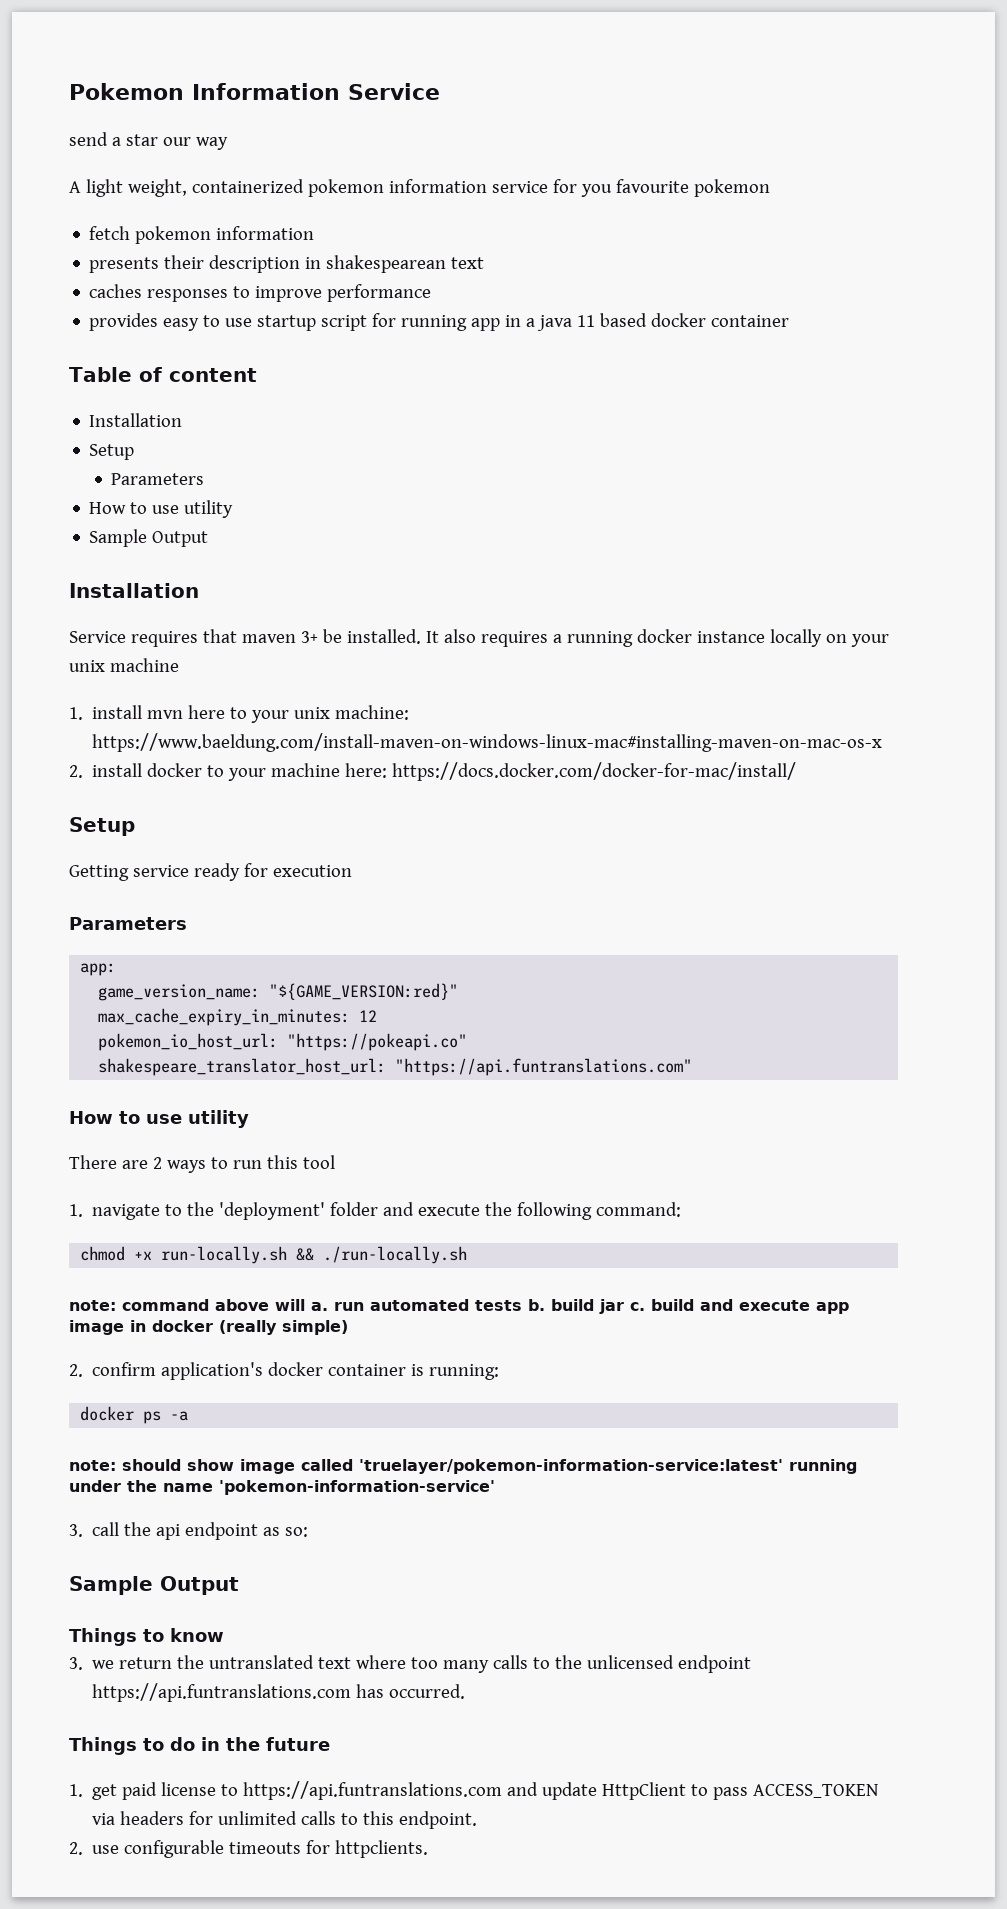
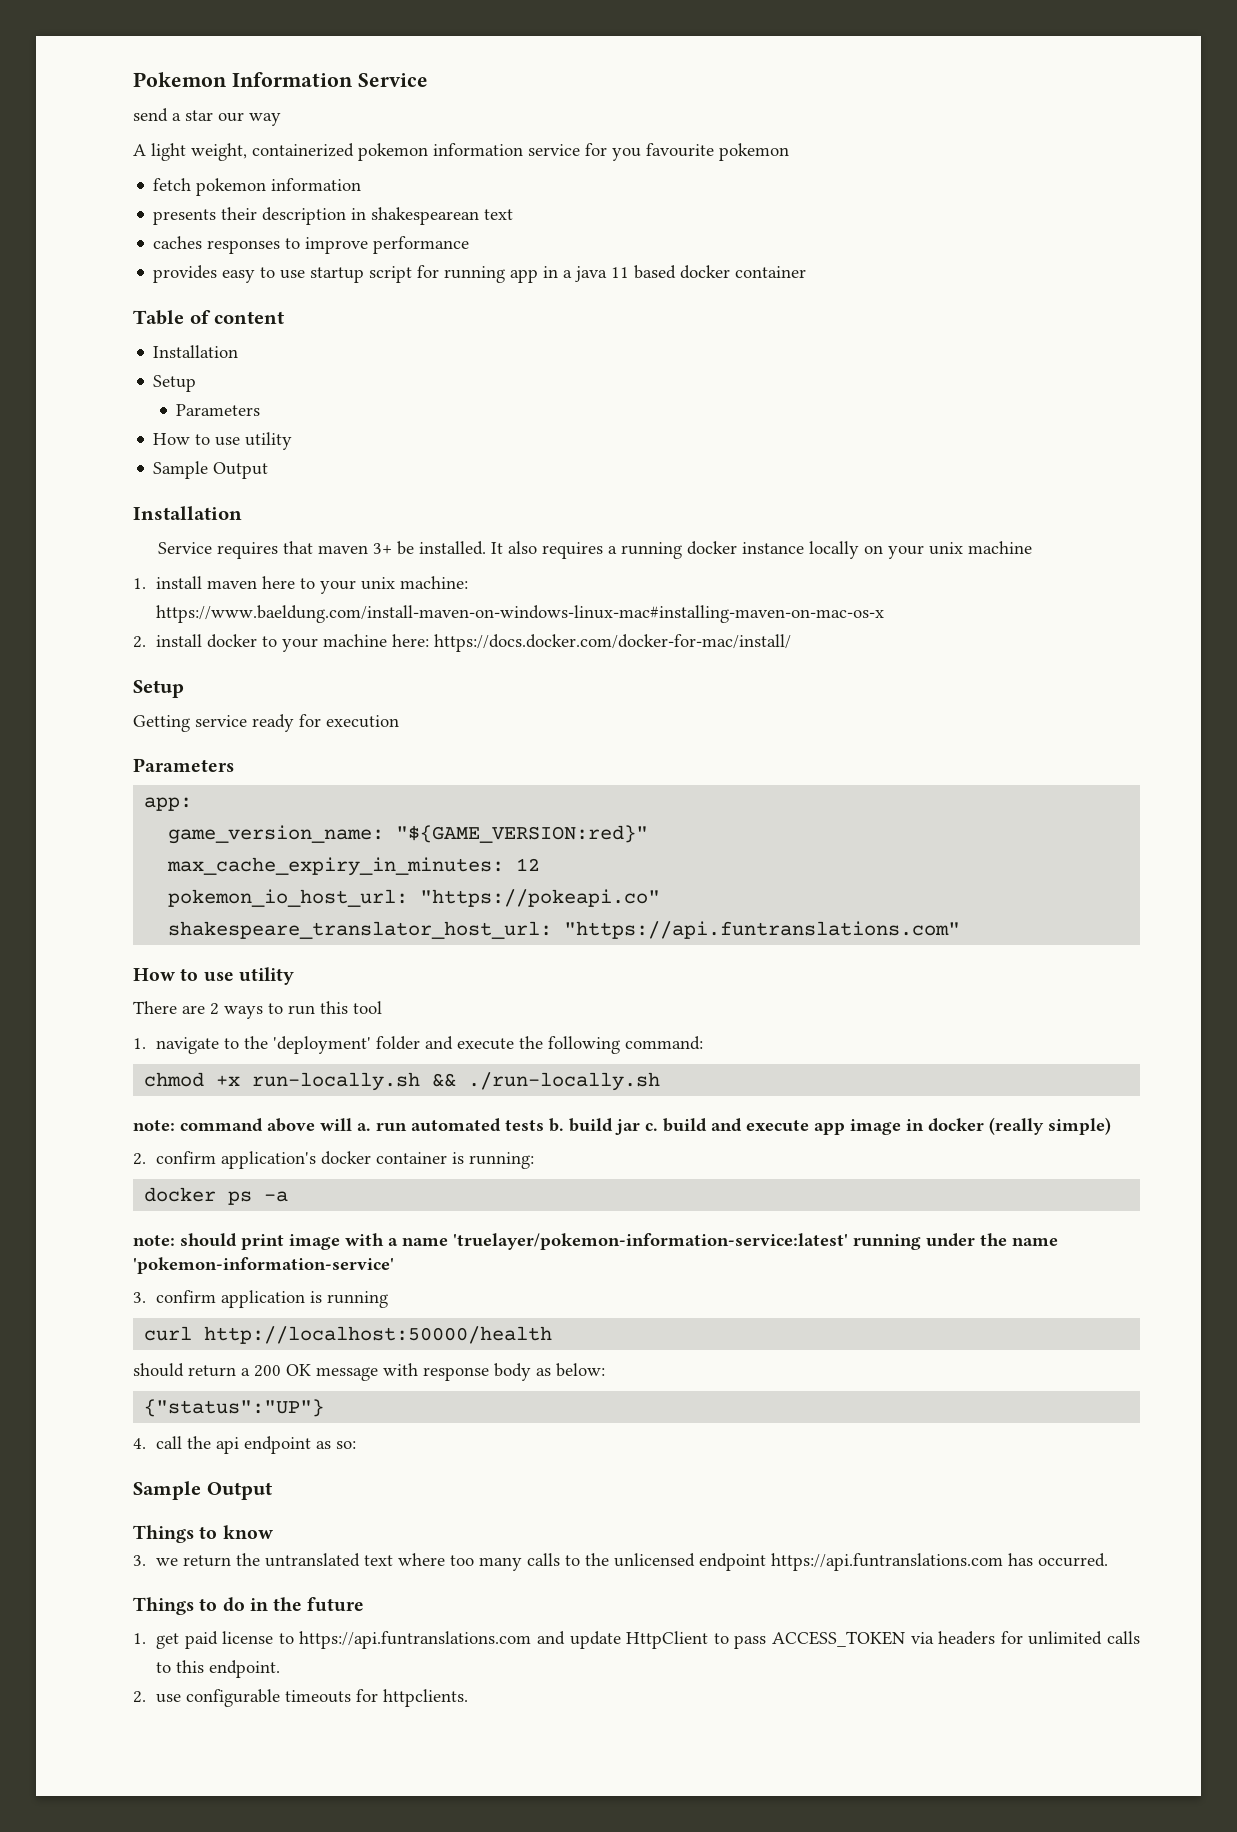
- 1. install mvn here to your unix machine: https://www.baeldung.com/install-maven-on-windows-linux-mac#installing-maven-on-mac-os-x
+ 1. install maven here to your unix machine: https://www.baeldung.com/install-maven-on-windows-linux-mac#installing-maven-on-mac-os-x
- note: should show image called 'truelayer/pokemon-information-service:latest' running under the name 'pokemon-information-service'
+ note: should print image with a name 'truelayer/pokemon-information-service:latest' running under the name 'pokemon-information-service'
- 3. call the api endpoint as so:
+ 3. confirm application is running
+ curl http://localhost:50000/health
+ should return a 200 OK message with response body as below:
+ {"status":"UP"}
+ 4. call the api endpoint as so:

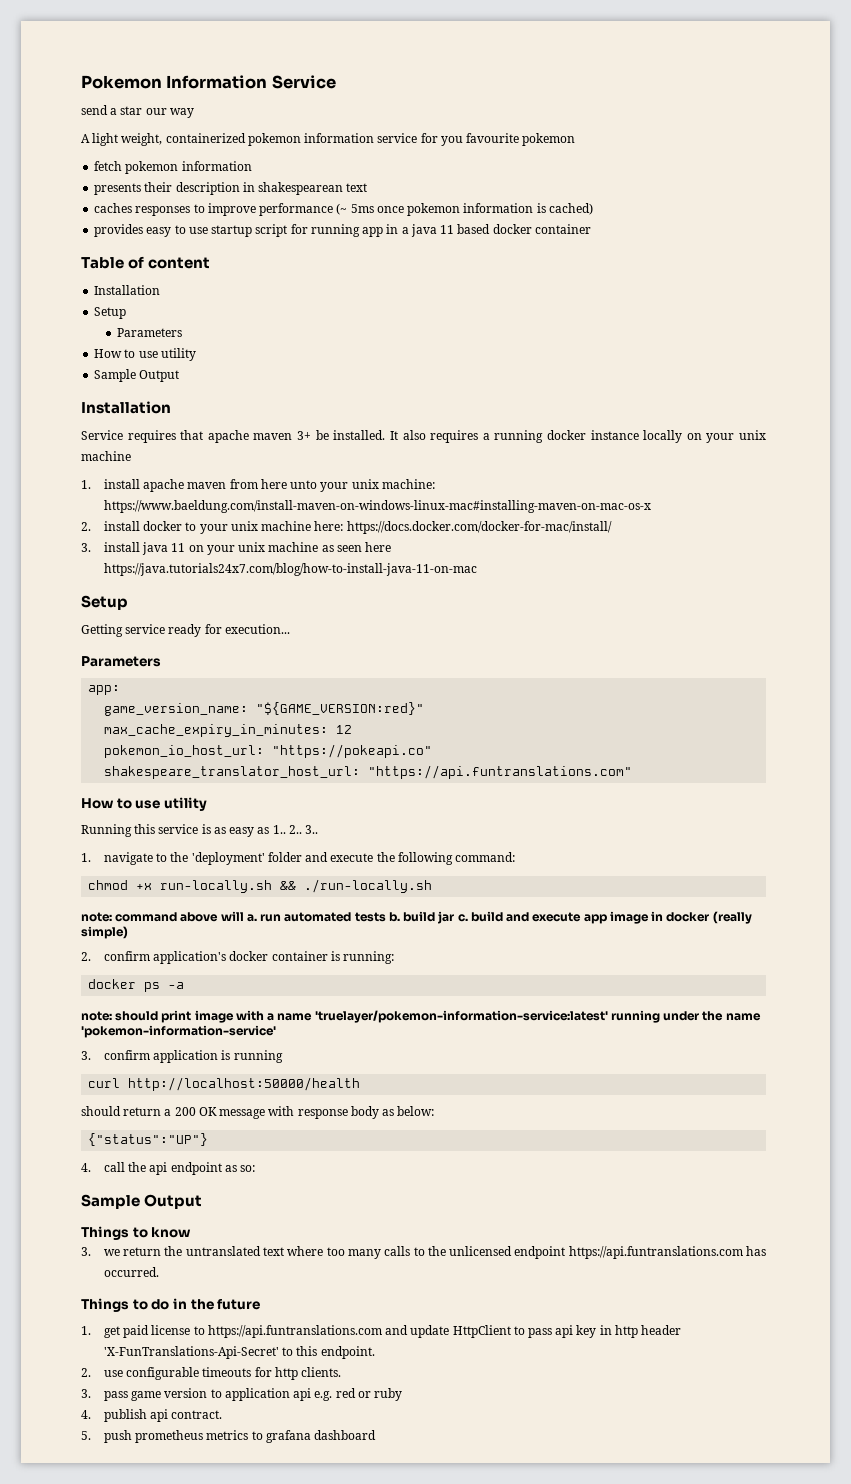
- caches responses to improve performance
+ caches responses to improve performance (~ 5ms once pokemon information is cached)
- Service requires that maven 3+ be installed.
+ Service requires that apache maven 3+ be installed.
- 1. install maven here to your unix machine: https://www.baeldung.com/install-maven-on-windows-linux-mac#installing-maven-on-mac-os-x
+ 1. install apache maven from here unto your unix machine: https://www.baeldung.com/install-maven-on-windows-linux-mac#installing-maven-on-mac-os-x
- 2. install docker to your machine here: https://docs.docker.com/docker-for-mac/install/
+ 2. install docker to your unix machine here: https://docs.docker.com/docker-for-mac/install/
+ 3. install java 11 on your unix machine as seen here https://java.tutorials24x7.com/blog/how-to-install-java-11-on-mac
- Getting service ready for execution
+ Getting service ready for execution...
- There are 2 ways to run this tool
+ Running this service is as easy as 1.. 2.. 3..
- 1. get paid license to https://api.funtranslations.com and update HttpClient to pass ACCESS_TOKEN via headers for unlimited calls to this endpoint.
+ 1. get paid license to https://api.funtranslations.com and update HttpClient to pass api key in http header 'X-FunTranslations-Api-Secret' to this endpoint.
- 2. use configurable timeouts for httpclients.
+ 2. use configurable timeouts for http clients.
+ 3. pass game version to application api e.g. red or ruby
+ 4. publish api contract.
+ 5. push prometheus metrics to grafana dashboard

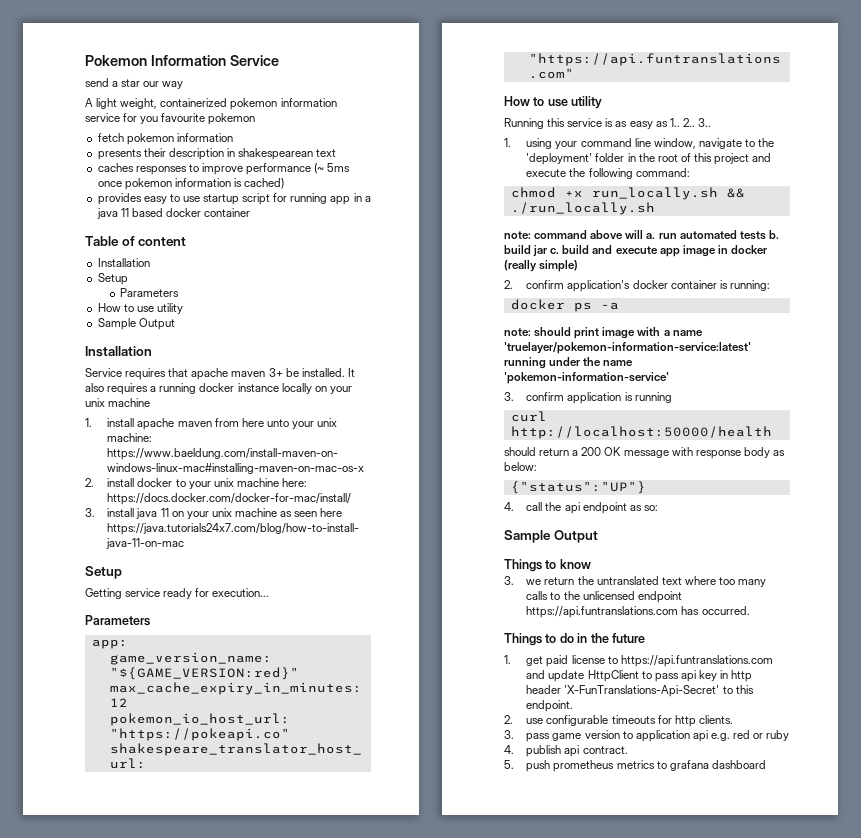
- 1. navigate to the 'deployment' folder and execute the following command:
+ 1. using your command line window, navigate to the 'deployment' folder in the root of this project and execute the following command:
- chmod +x run-locally.sh && ./run-locally.sh
+ chmod +x run_locally.sh && ./run_locally.sh

